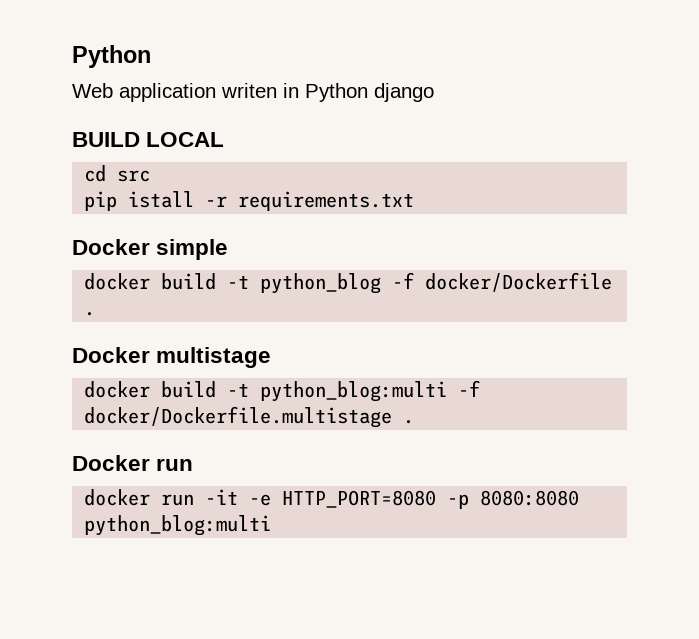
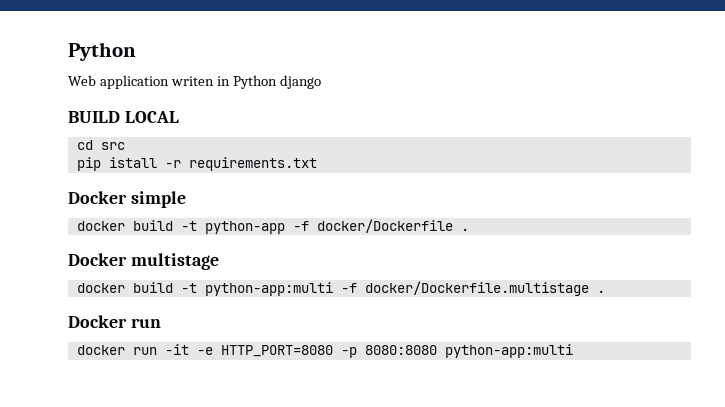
- docker build -t python_blog -f docker/Dockerfile .
+ docker build -t python-app -f docker/Dockerfile .
- docker build -t python_blog:multi -f docker/Dockerfile.multistage .
+ docker build -t python-app:multi -f docker/Dockerfile.multistage .
- docker run -it -e HTTP_PORT=8080 -p 8080:8080 python_blog:multi
+ docker run -it -e HTTP_PORT=8080 -p 8080:8080 python-app:multi

